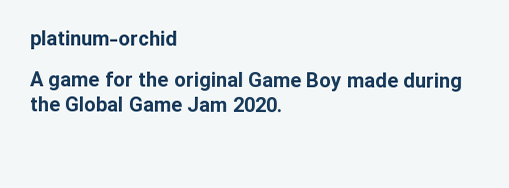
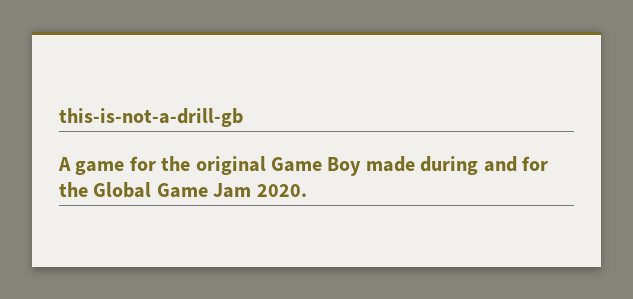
- platinum-orchid
+ this-is-not-a-drill-gb
- A game for the original Game Boy made during the Global Game Jam 2020.
+ A game for the original Game Boy made during and for the Global Game Jam 2020.

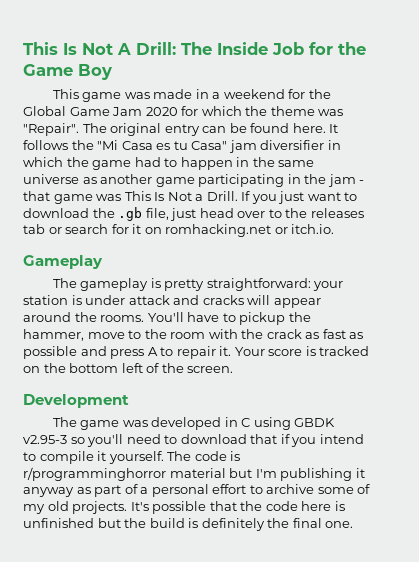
- this-is-not-a-drill-gb
- A game for the original Game Boy made during and for the Global Game Jam 2020.
+ This Is Not A Drill: The Inside Job for the Game Boy
+ This game was made in a weekend for the Global Game Jam 2020 for which the theme was "Repair". The original entry can be found here. It follows the "Mi Casa es tu Casa" jam diversifier in which the game had to happen in the same universe as another game participating in the jam - that game was This Is Not a Drill. If you just want to download the .gb file, just head over to the releases tab or search for it on romhacking.net or itch.io.
+ Gameplay
+ The gameplay is pretty straightforward: your station is under attack and cracks will appear around the rooms. You'll have to pickup the hammer, move to the room with the crack as fast as possible and press A to repair it. Your score is tracked on the bottom left of the screen.
+ Development
+ The game was developed in C using GBDK v2.95-3 so you'll need to download that if you intend to compile it yourself. The code is r/programminghorror material but I'm publishing it anyway as part of a personal effort to archive some of my old projects. It's possible that the code here is unfinished but the build is definitely the final one.

